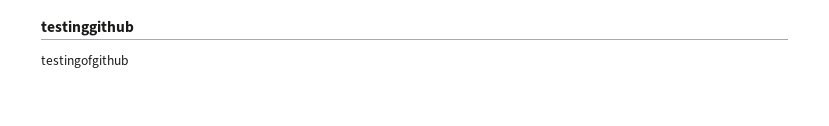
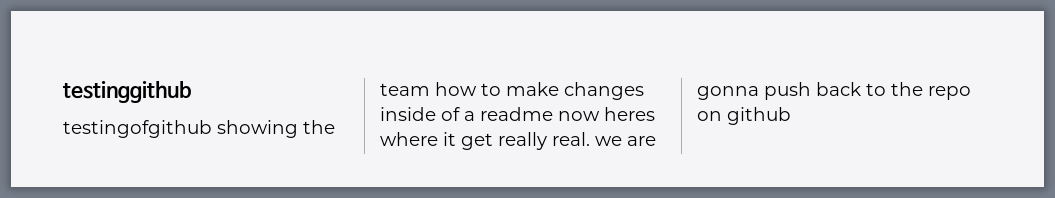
- testingofgithub
+ testingofgithub showing the team how to make changes inside of a readme now heres where it get really real. we are gonna push back to the repo on github

